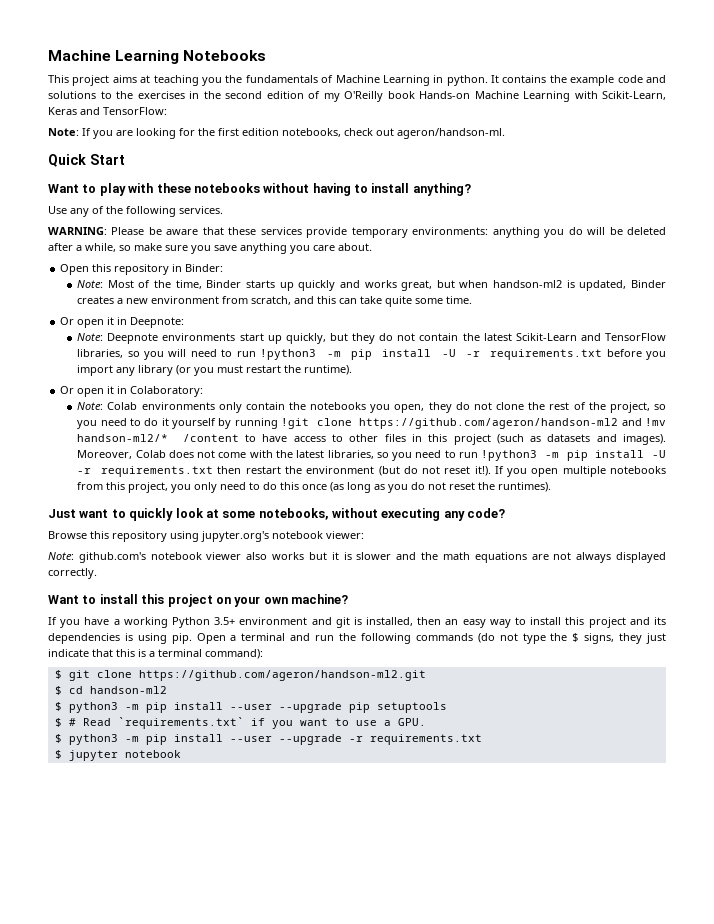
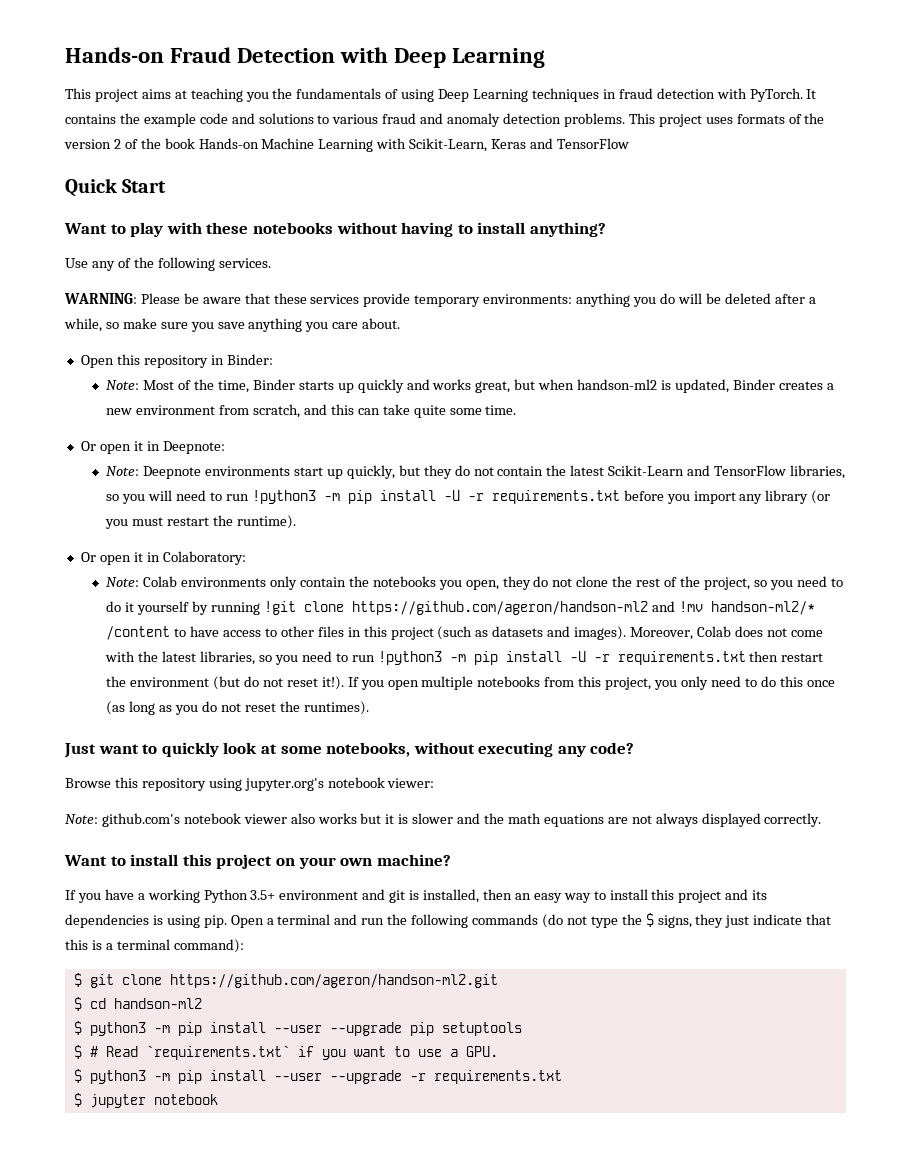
- Machine Learning Notebooks
+ Hands-on Fraud Detection with Deep Learning
- This project aims at teaching you the fundamentals of Machine Learning in python.
+ This project aims at teaching you the fundamentals of using Deep Learning techniques in fraud detection with PyTorch.
- It contains the example code and solutions to the exercises in the second edition of my O'Reilly book Hands-on Machine Learning with Scikit-Learn, Keras and TensorFlow:
- Note: If you are looking for the first edition notebooks, check out ageron/handson-ml.
+ It contains the example code and solutions to various fraud and anomaly detection problems. This project uses formats of the version 2 of the book Hands-on Machine Learning with Scikit-Learn, Keras and TensorFlow

